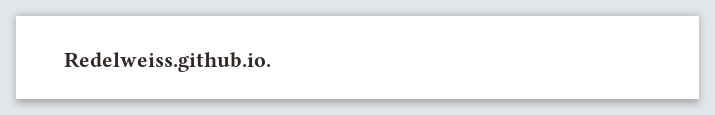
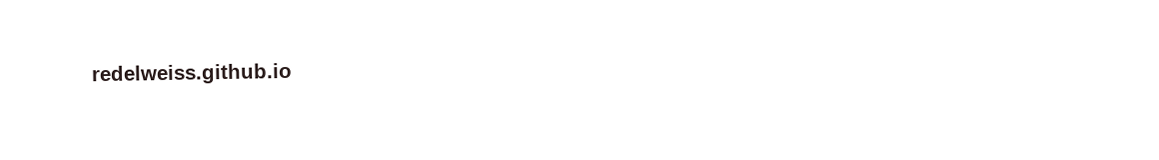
- Redelweiss.github.io.
+ redelweiss.github.io

